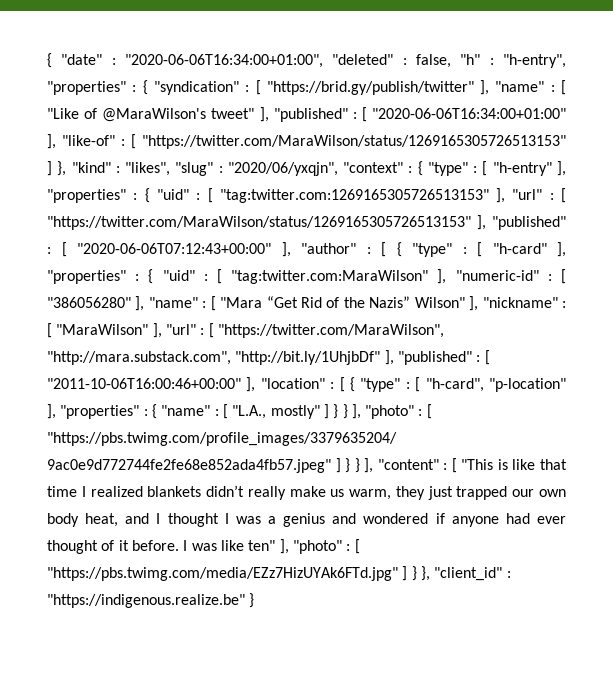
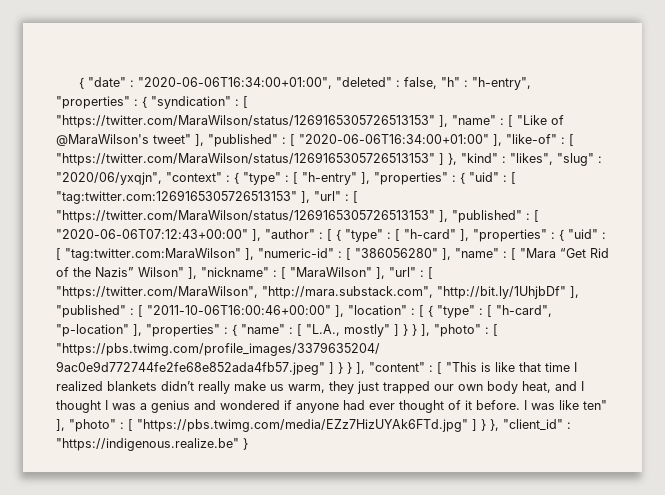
- [ "https://brid.gy/publish/twitter" ], "name" :
+ [ "https://twitter.com/MaraWilson/status/1269165305726513153" ], "name" :

